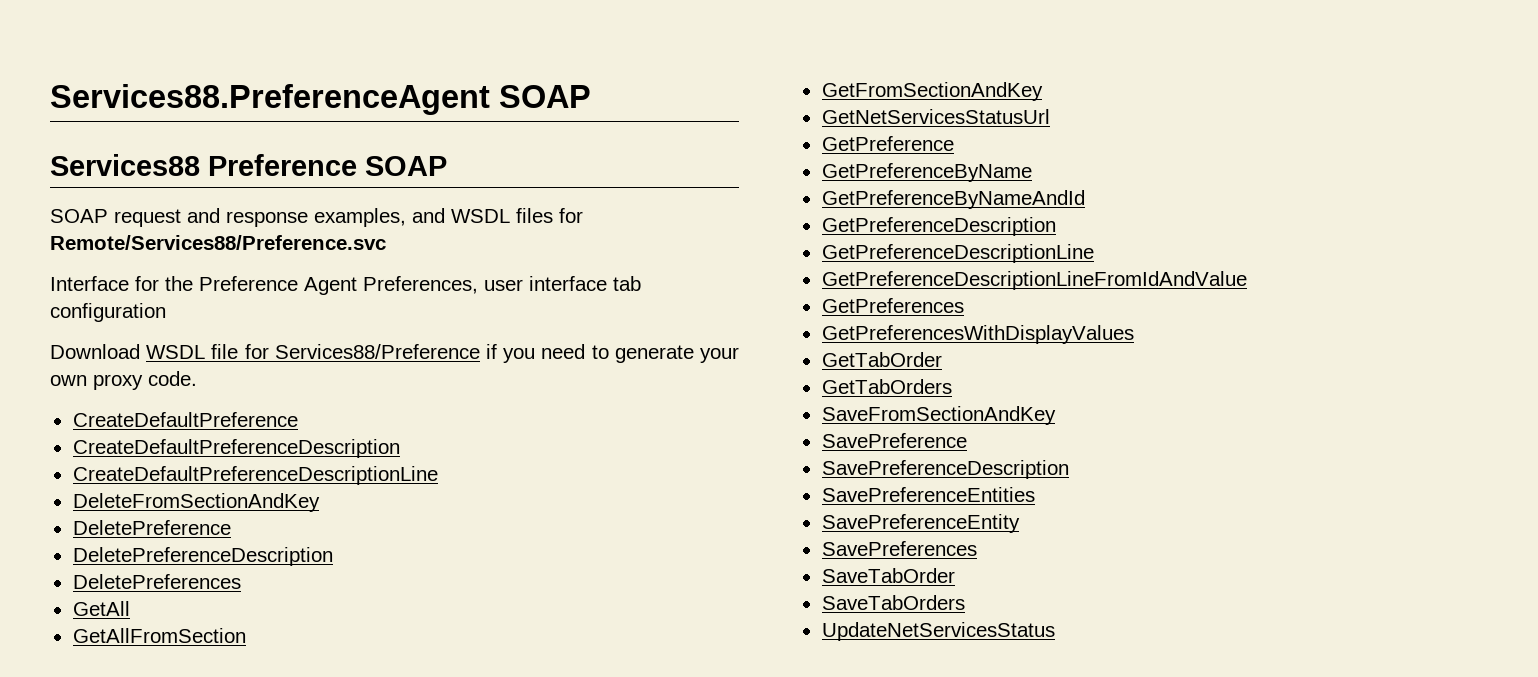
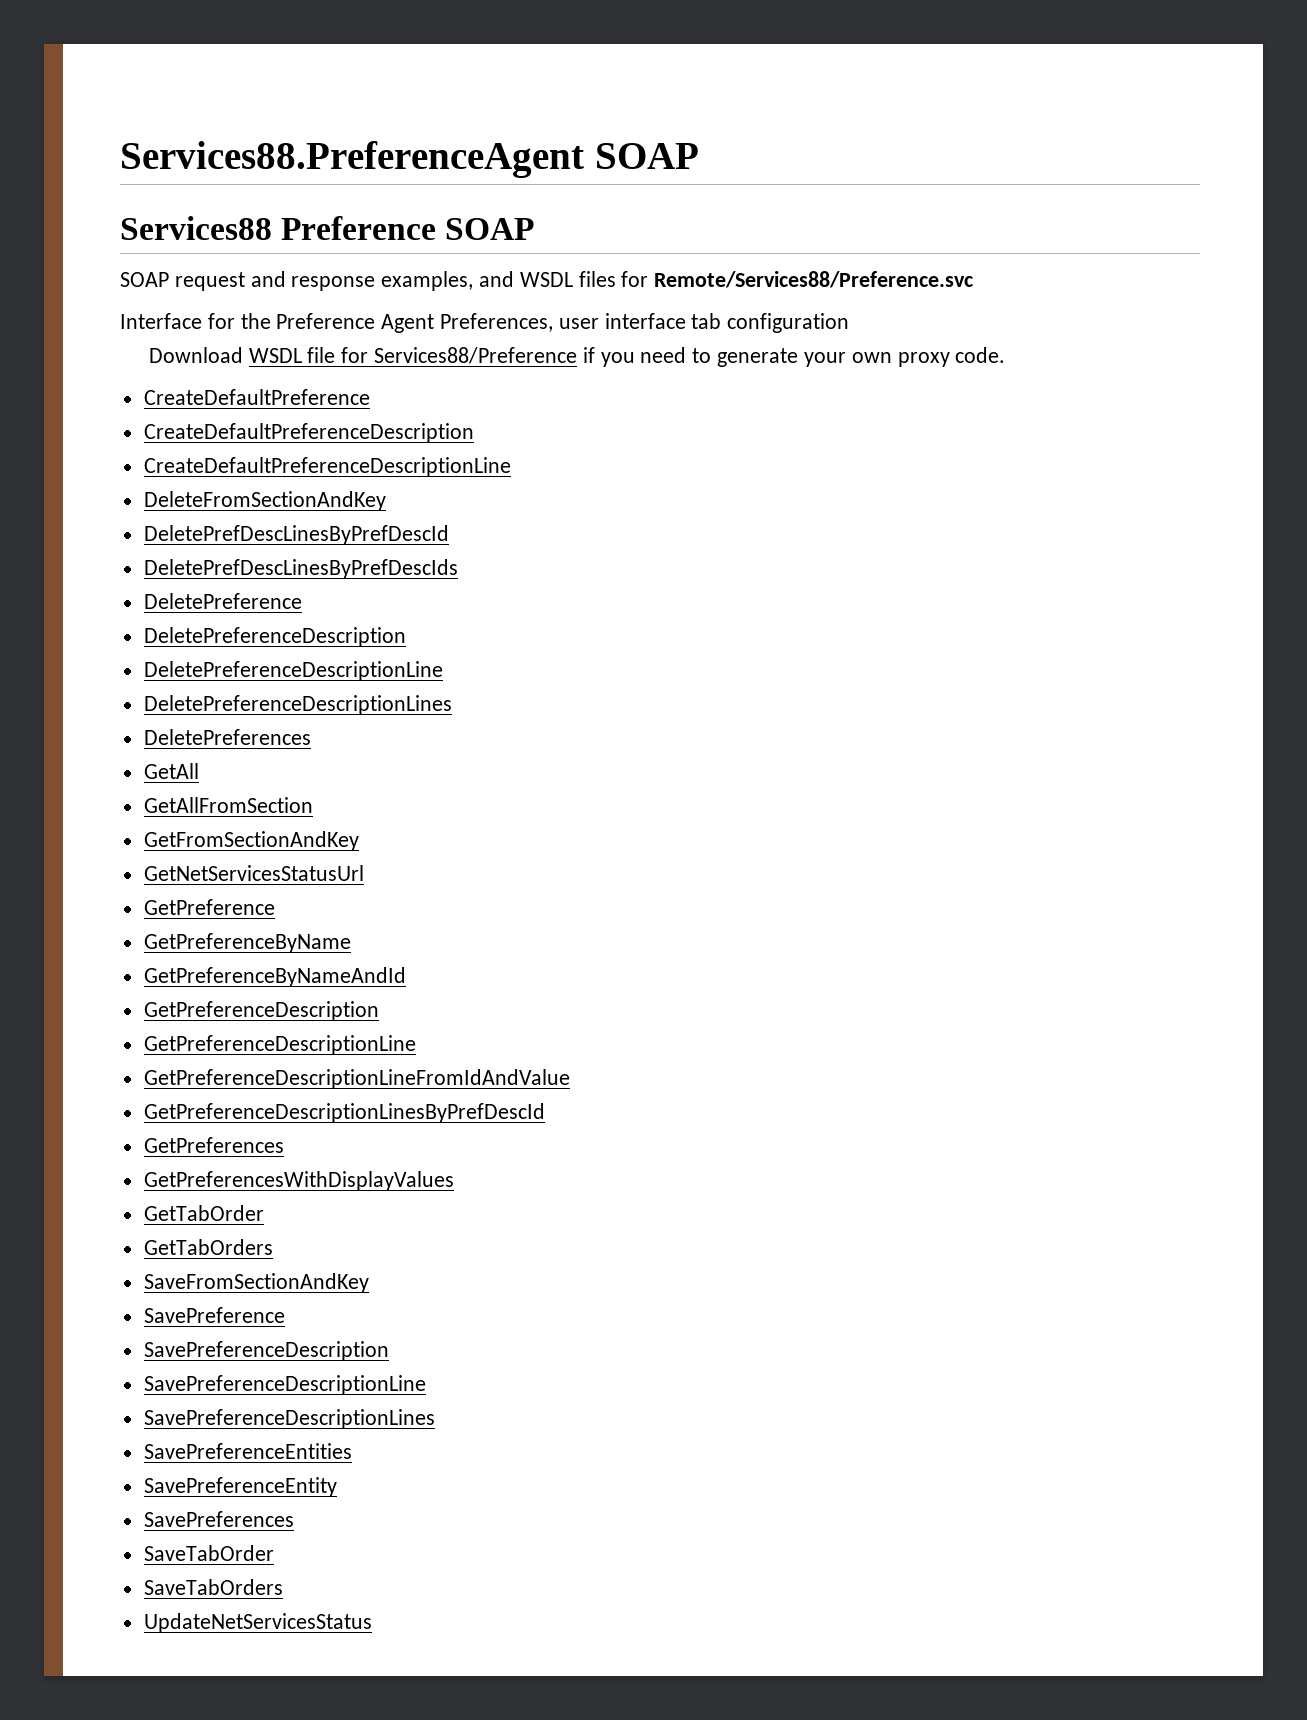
+ DeletePrefDescLinesByPrefDescId
+ DeletePrefDescLinesByPrefDescIds
+ DeletePreferenceDescriptionLine
+ DeletePreferenceDescriptionLines
+ GetPreferenceDescriptionLinesByPrefDescId
+ SavePreferenceDescriptionLine
+ SavePreferenceDescriptionLines

